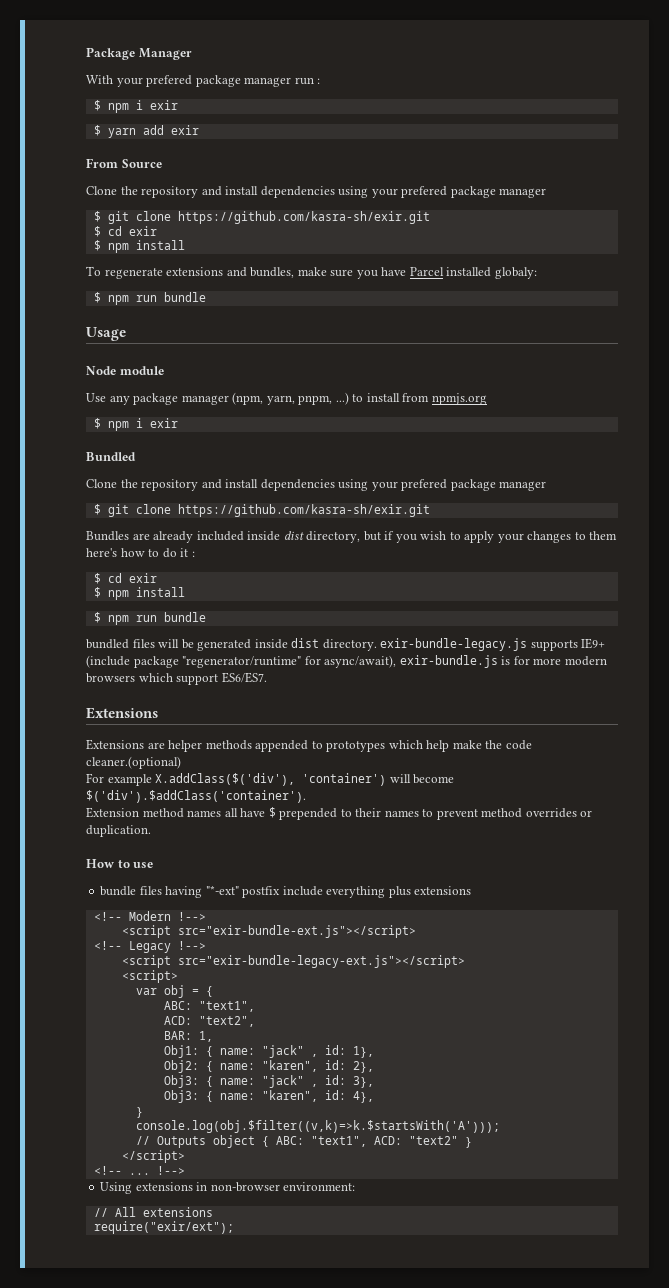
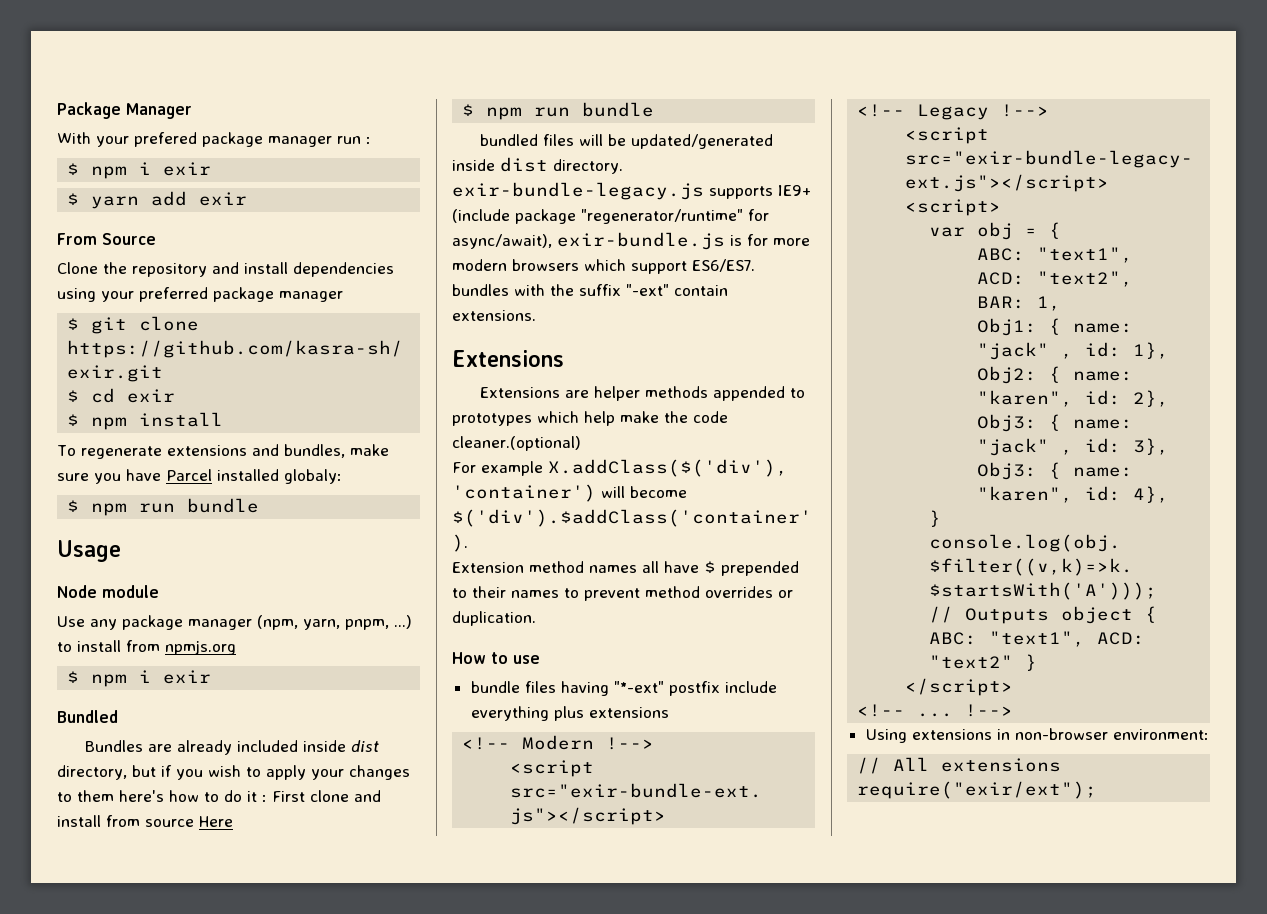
  From Source
- Clone the repository and install dependencies using your prefered package manager
+ Clone the repository and install dependencies using your preferred package manager
  Bundled
- Clone the repository and install dependencies using your prefered package manager
- $ git clone https://github.com/kasra-sh/exir.git
- Bundles are already included inside dist directory, but if you wish to apply your changes to them here's how to do it :
- $ cd exir
- $ npm install
+ Bundles are already included inside dist directory, but if you wish to apply your changes to them here's how to do it : First clone and install from source Here
- bundled files will be generated inside dist directory. exir-bundle-legacy.js supports IE9+ (include package "regenerator/runtime" for async/await), exir-bundle.js is for more modern browsers which support ES6/ES7.
+ bundled files will be updated/generated inside dist directory. exir-bundle-legacy.js supports IE9+ (include package "regenerator/runtime" for async/await), exir-bundle.js is for more modern browsers which support ES6/ES7. bundles with the suffix "-ext" contain extensions.

